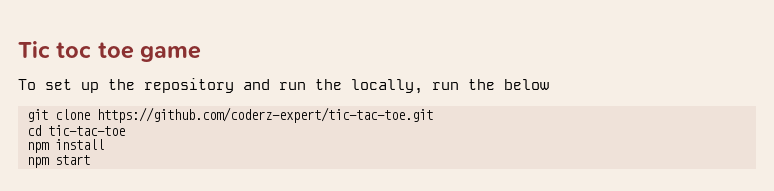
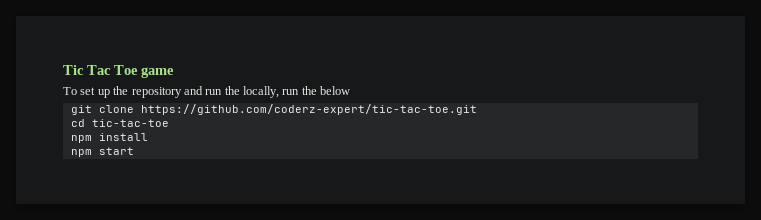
- Tic toc toe game
+ Tic Tac Toe game

